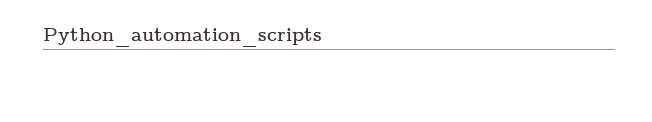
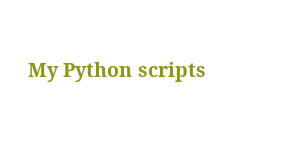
- Python_automation_scripts
+ My Python scripts

